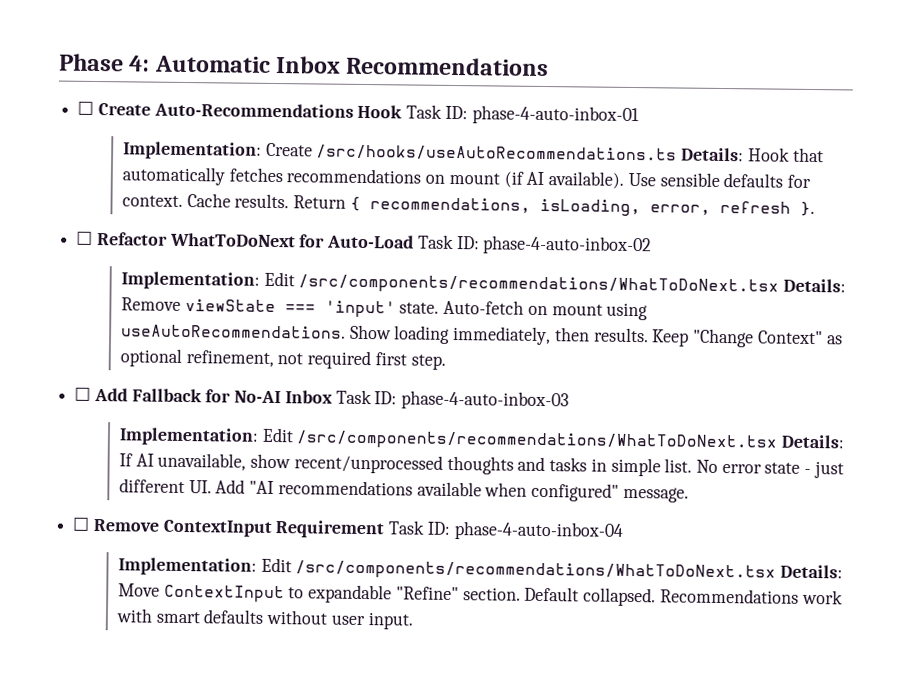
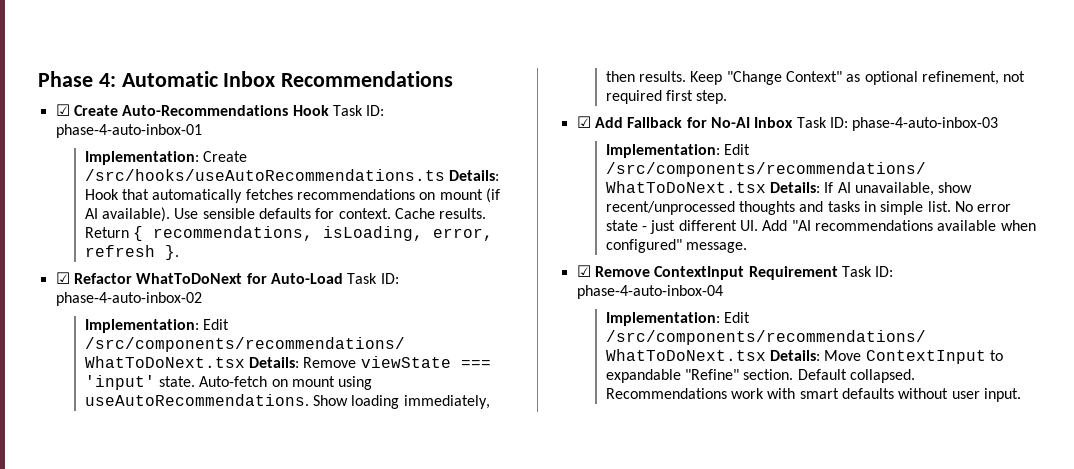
- ☐ Create Auto-Recommendations Hook Task ID: phase-4-auto-inbox-01
+ ☑ Create Auto-Recommendations Hook Task ID: phase-4-auto-inbox-01
- ☐ Refactor WhatToDoNext for Auto-Load Task ID: phase-4-auto-inbox-02
+ ☑ Refactor WhatToDoNext for Auto-Load Task ID: phase-4-auto-inbox-02
- ☐ Add Fallback for No-AI Inbox Task ID: phase-4-auto-inbox-03
+ ☑ Add Fallback for No-AI Inbox Task ID: phase-4-auto-inbox-03
- ☐ Remove ContextInput Requirement Task ID: phase-4-auto-inbox-04
+ ☑ Remove ContextInput Requirement Task ID: phase-4-auto-inbox-04

